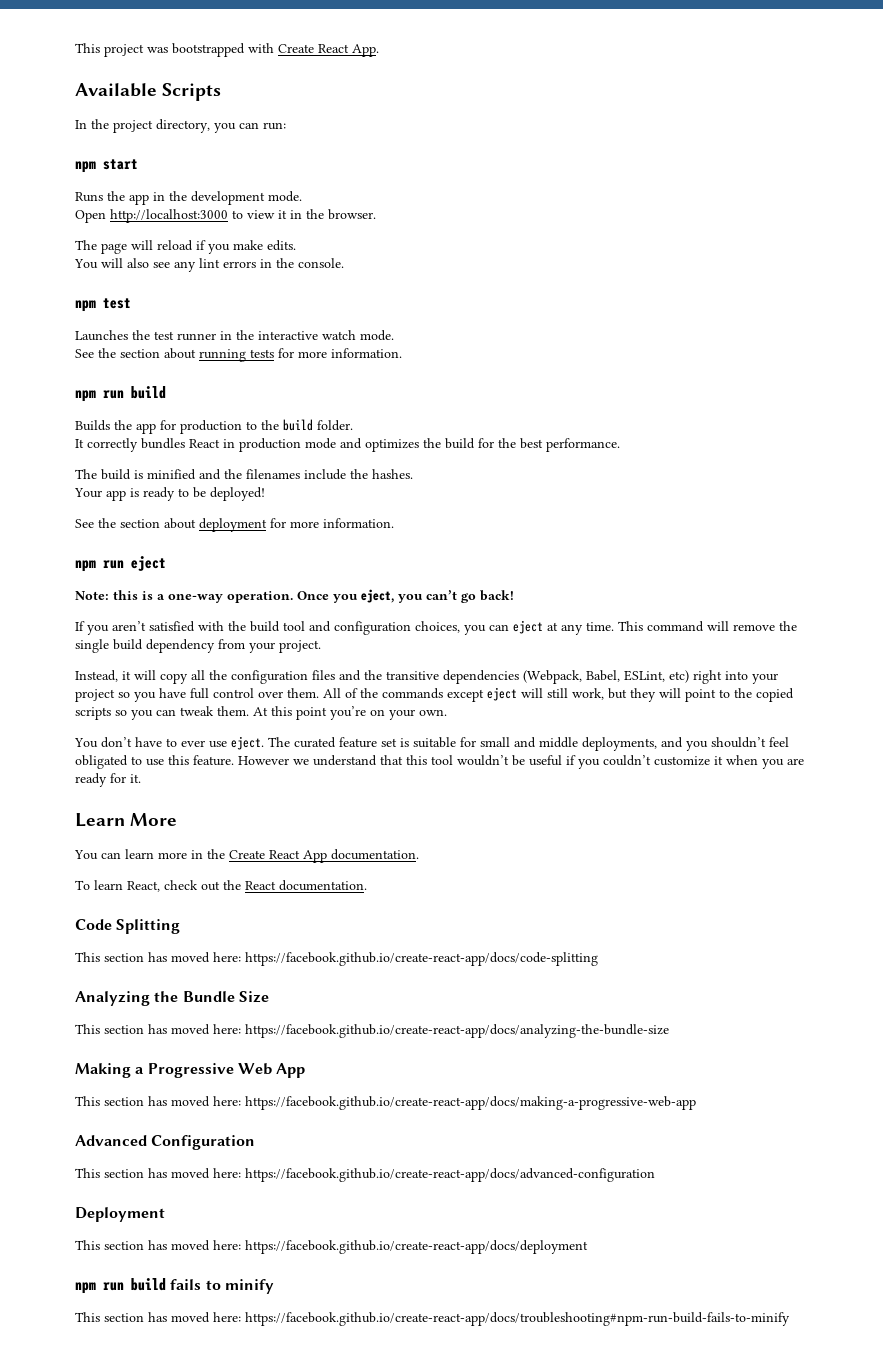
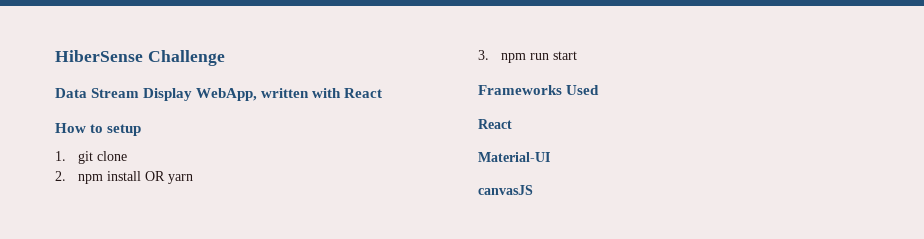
- This project was bootstrapped with Create React App.
- Available Scripts
- In the project directory, you can run:
- npm start
- Runs the app in the development mode.
- Open http://localhost:3000 to view it in the browser.
- The page will reload if you make edits.
- You will also see any lint errors in the console.
- npm test
- Launches the test runner in the interactive watch mode.
- See the section about running tests for more information.
- npm run build
- Builds the app for production to the build folder.
- It correctly bundles React in production mode and optimizes the build for the best performance.
- The build is minified and the filenames include the hashes.
- Your app is ready to be deployed!
- See the section about deployment for more information.
- npm run eject
- Note: this is a one-way operation. Once you eject, you can’t go back!
- If you aren’t satisfied with the build tool and configuration choices, you can eject at any time. This command will remove the single build dependency from your project.
- Instead, it will copy all the configuration files and the transitive dependencies (Webpack, Babel, ESLint, etc) right into your project so you have full control over them. All of the commands except eject will still work, but they will point to the copied scripts so you can tweak them. At this point you’re on your own.
- You don’t have to ever use eject. The curated feature set is suitable for small and middle deployments, and you shouldn’t feel obligated to use this feature. However we understand that this tool wouldn’t be useful if you couldn’t customize it when you are ready for it.
- Learn More
- You can learn more in the Create React App documentation.
- To learn React, check out the React documentation.
- Code Splitting
- This section has moved here: https://facebook.github.io/create-react-app/docs/code-splitting
- Analyzing the Bundle Size
- This section has moved here: https://facebook.github.io/create-react-app/docs/analyzing-the-bundle-size
- Making a Progressive Web App
- This section has moved here: https://facebook.github.io/create-react-app/docs/making-a-progressive-web-app
- Advanced Configuration
- This section has moved here: https://facebook.github.io/create-react-app/docs/advanced-configuration
- Deployment
- This section has moved here: https://facebook.github.io/create-react-app/docs/deployment
- npm run build fails to minify
- This section has moved here: https://facebook.github.io/create-react-app/docs/troubleshooting#npm-run-build-fails-to-minify
+ HiberSense Challenge
+ Data Stream Display WebApp, written with React
+ How to setup
+ 1. git clone
+ 2. npm install OR yarn
+ 3. npm run start
+ Frameworks Used
+ React
+ Material-UI
+ canvasJS

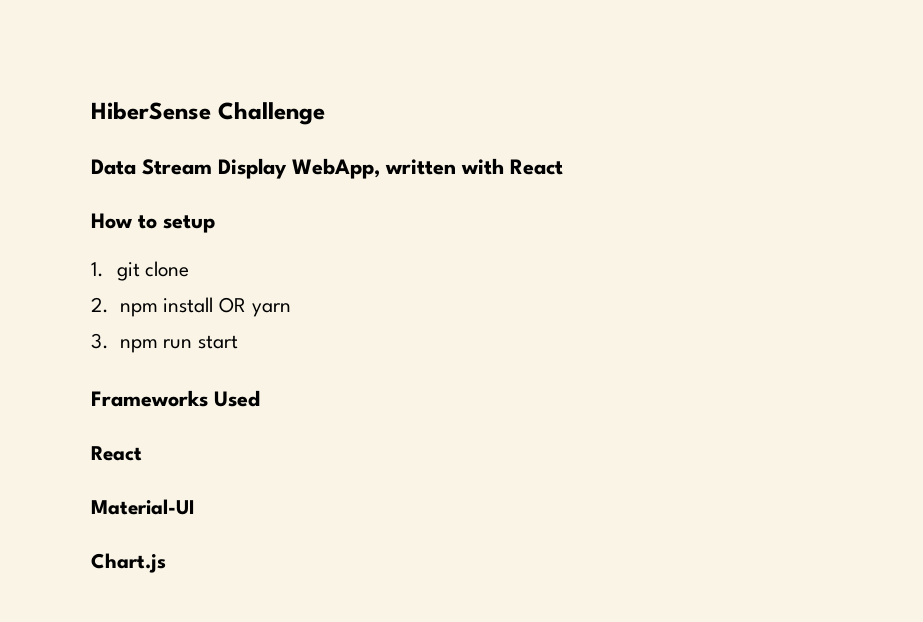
- canvasJS
+ Chart.js

